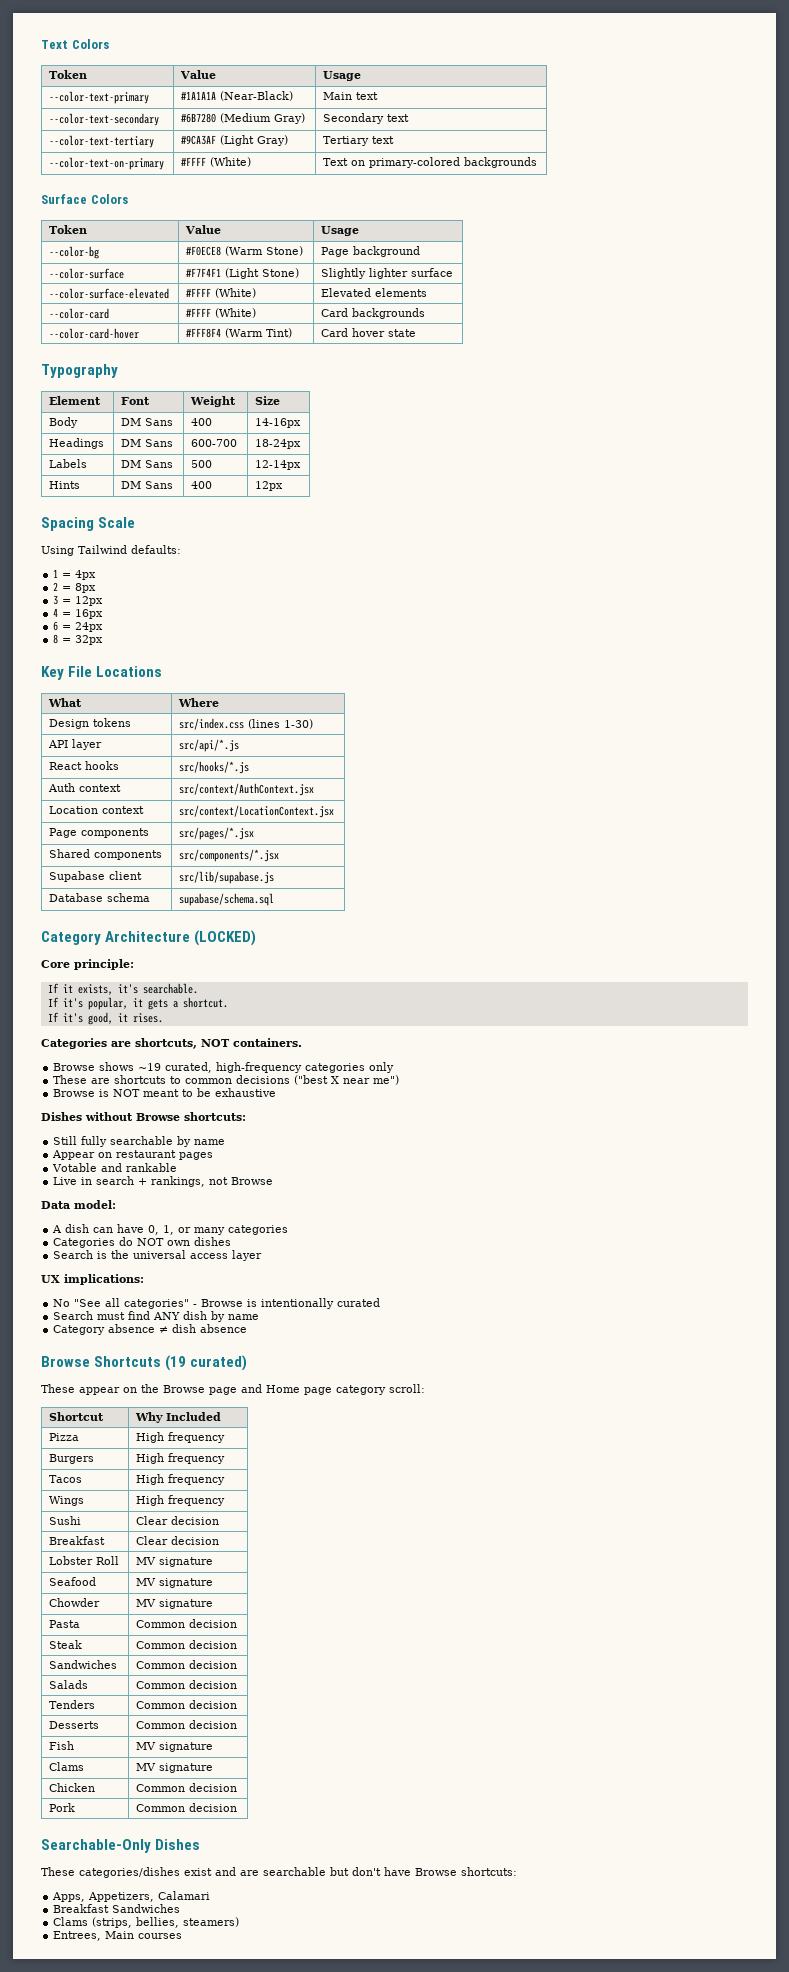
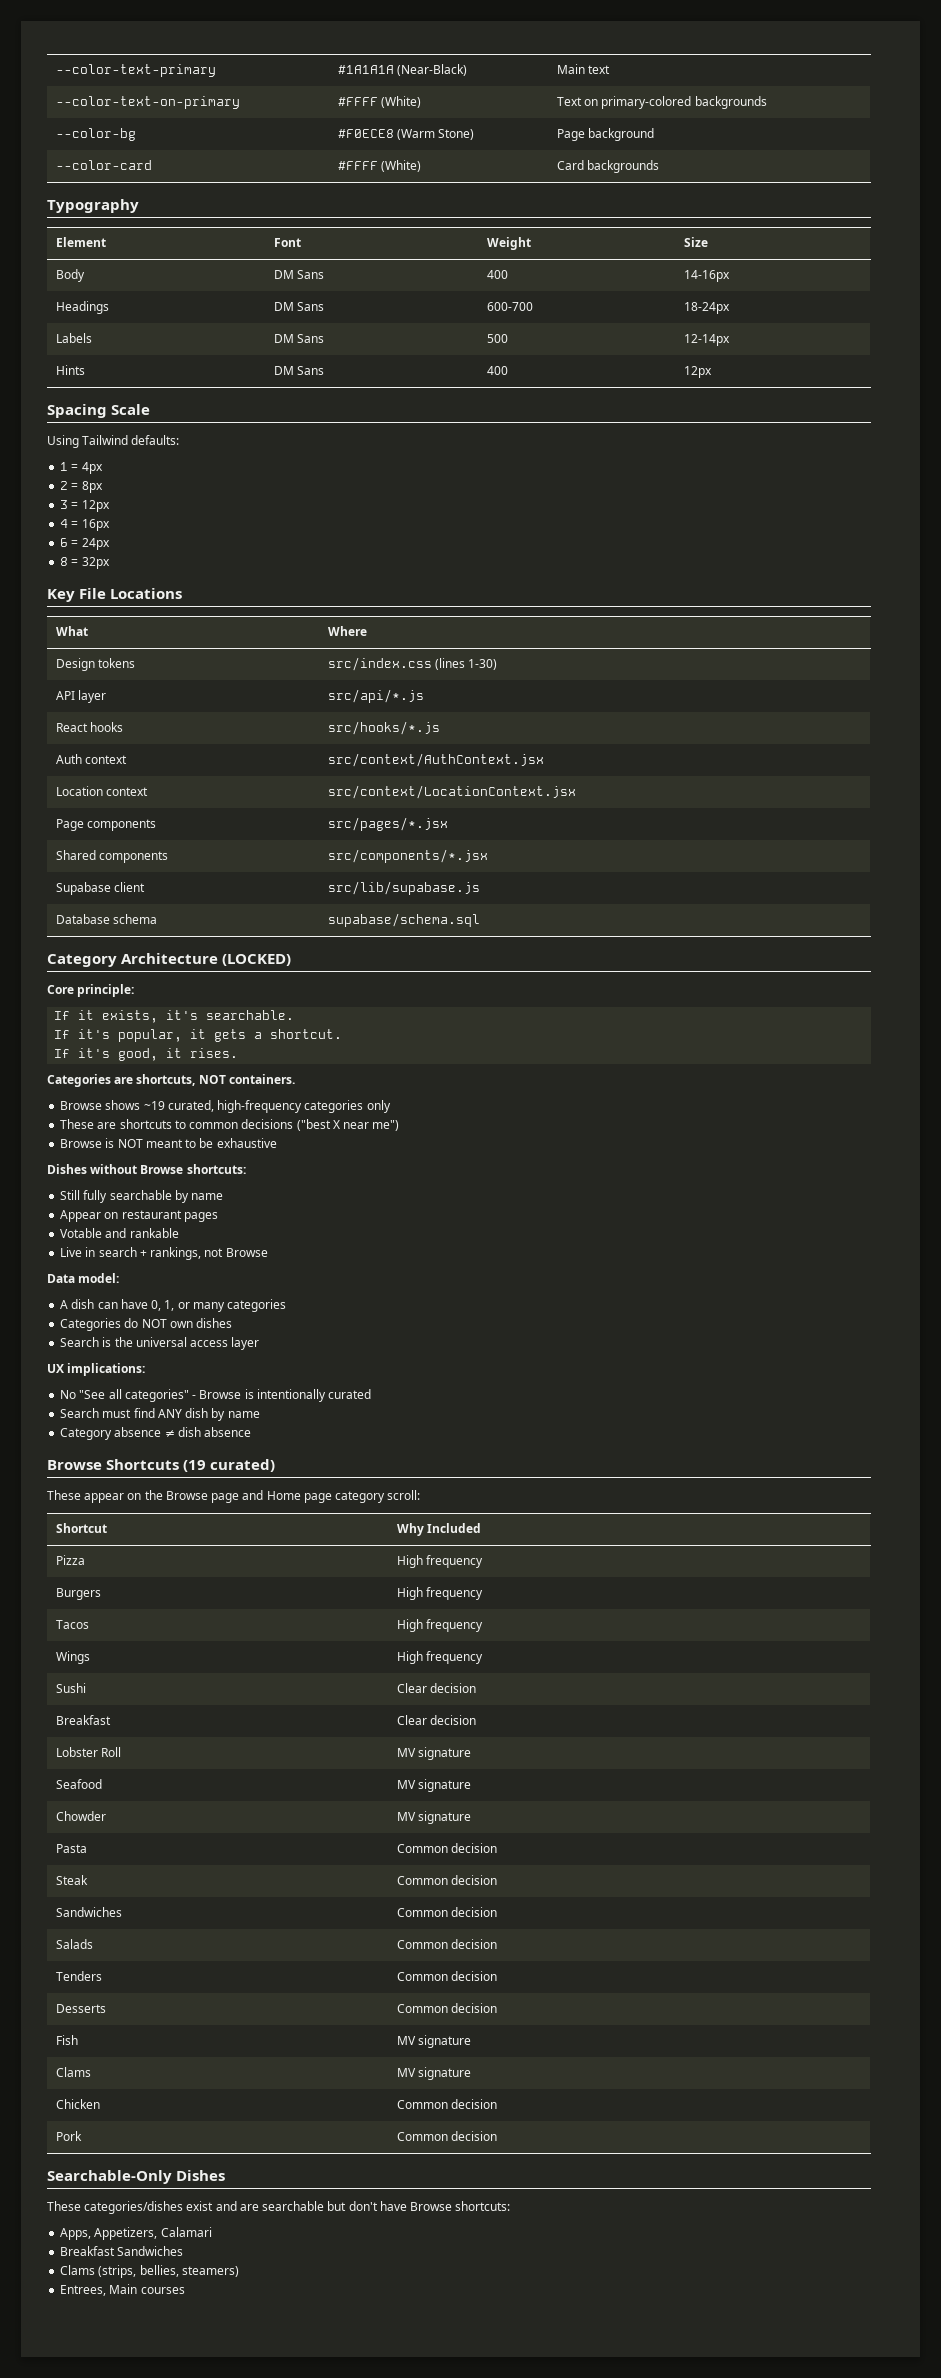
- Text Colors
- Token | Value | Usage
- --color-text-secondary | #6B7280 (Medium Gray) | Secondary text
- --color-text-tertiary | #9CA3AF (Light Gray) | Tertiary text
- Surface Colors
- Token | Value | Usage
- --color-surface | #F7F4F1 (Light Stone) | Slightly lighter surface
- --color-surface-elevated | #FFFF (White) | Elevated elements
- --color-card-hover | #FFF8F4 (Warm Tint) | Card hover state

